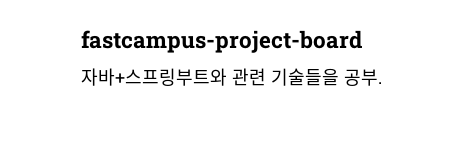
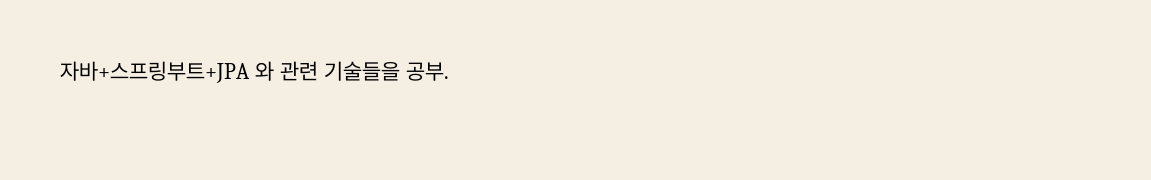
- fastcampus-project-board
- 자바+스프링부트와 관련 기술들을 공부.
+ 자바+스프링부트+JPA 와 관련 기술들을 공부.

